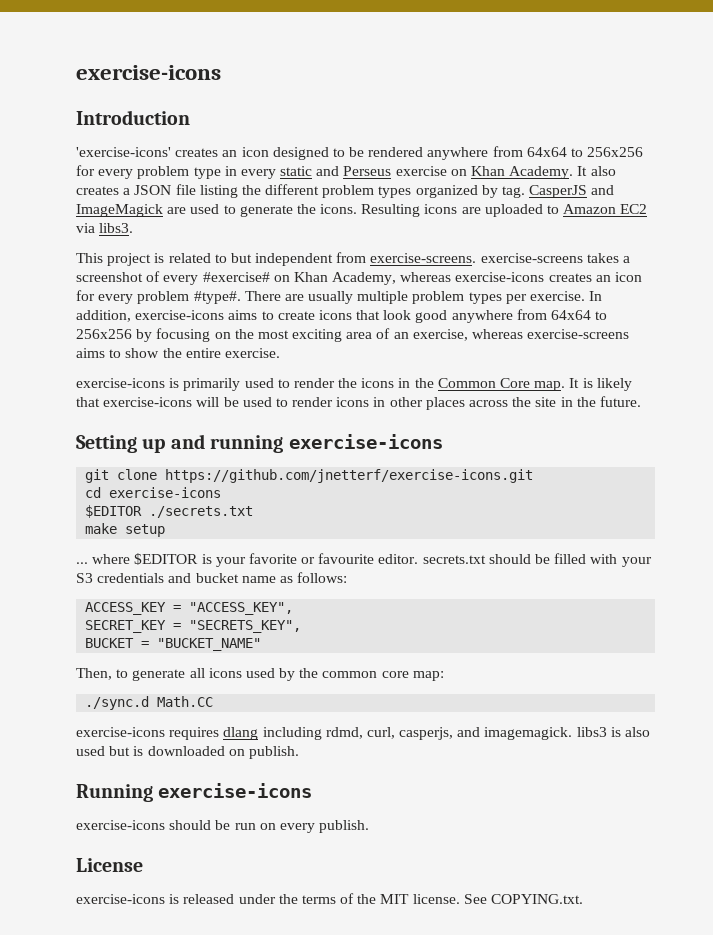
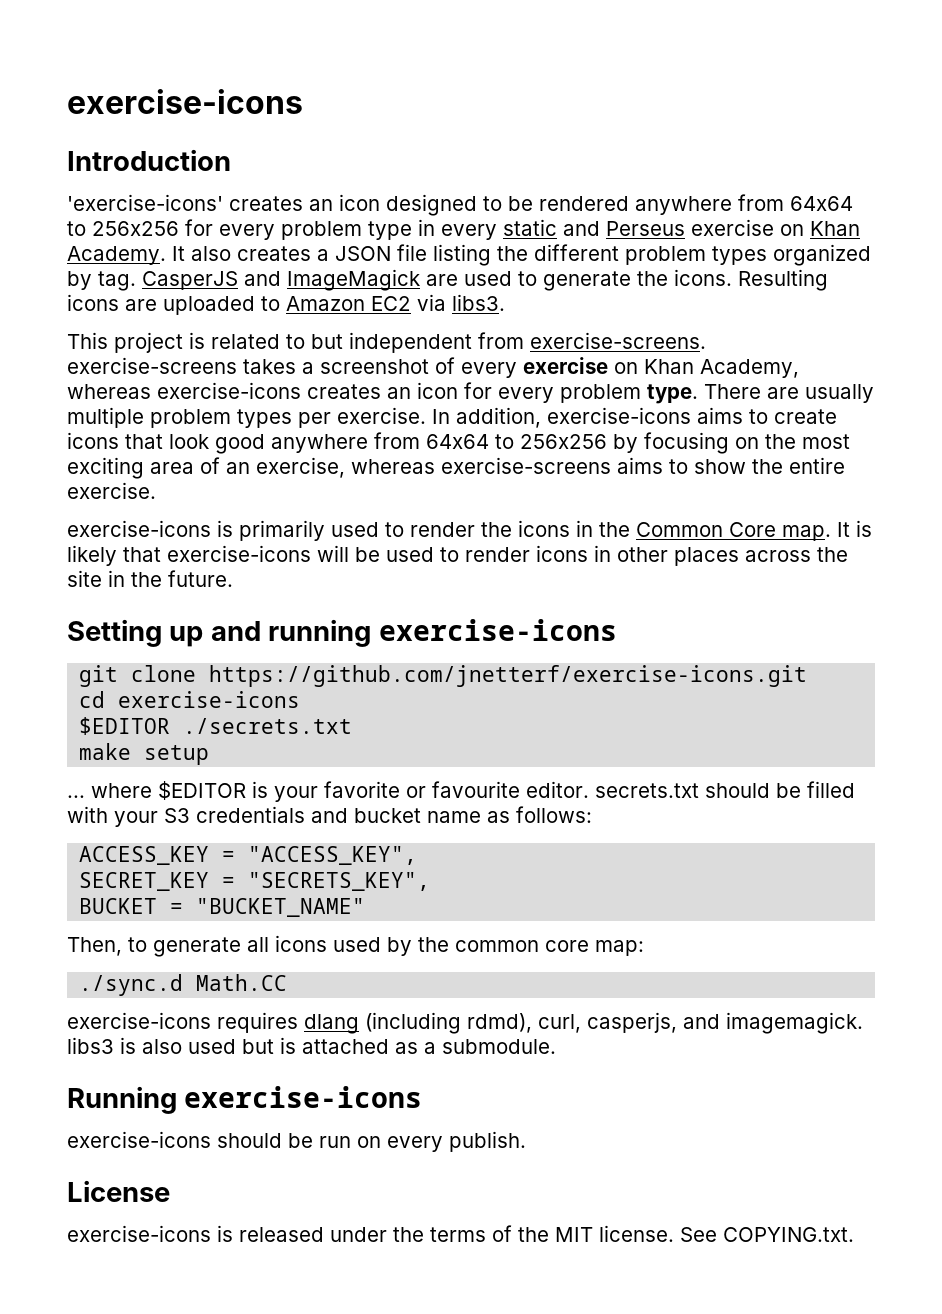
- This project is related to but independent from exercise-screens. exercise-screens takes a screenshot of every #exercise# on Khan Academy, whereas exercise-icons creates an icon for every problem #type#.
+ This project is related to but independent from exercise-screens. exercise-screens takes a screenshot of every exercise on Khan Academy, whereas exercise-icons creates an icon for every problem type.
- exercise-icons requires dlang including rdmd, curl, casperjs, and imagemagick. libs3 is also used but is downloaded on publish.
+ exercise-icons requires dlang (including rdmd), curl, casperjs, and imagemagick. libs3 is also used but is attached as a submodule.

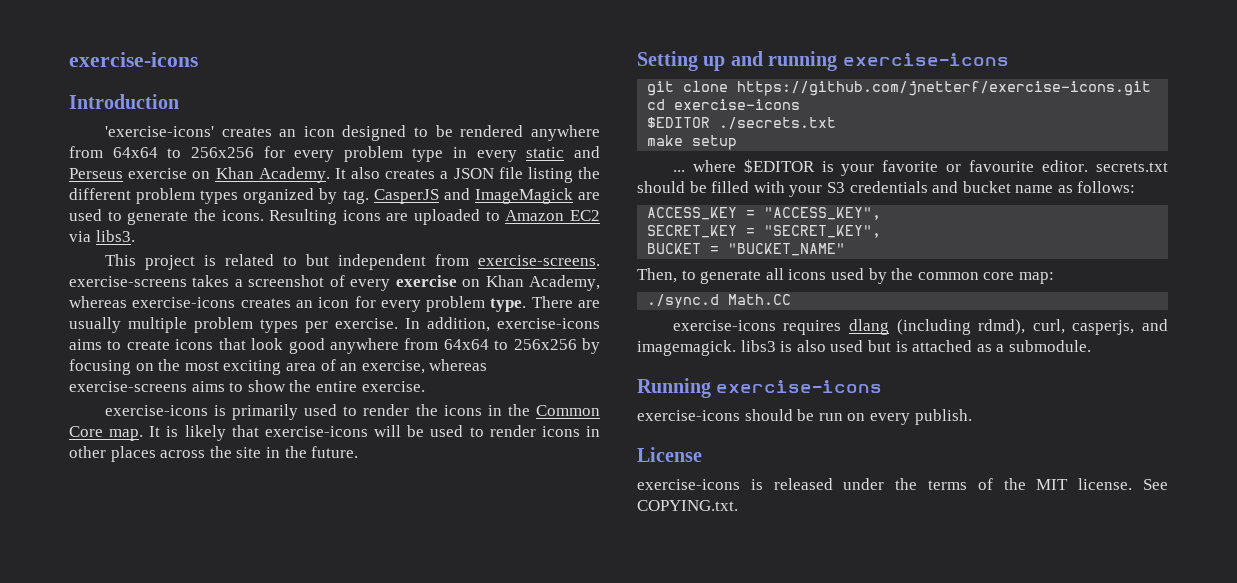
- SECRET_KEY = "SECRETS_KEY",
+ SECRET_KEY = "SECRET_KEY",

